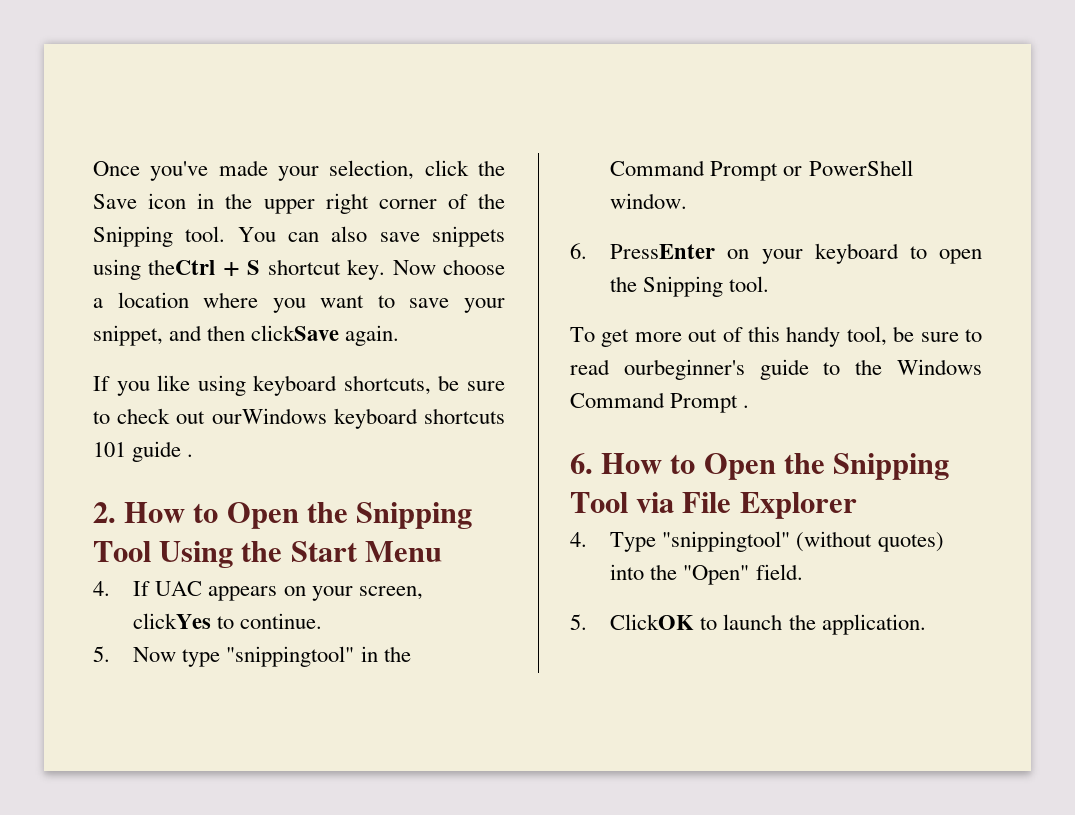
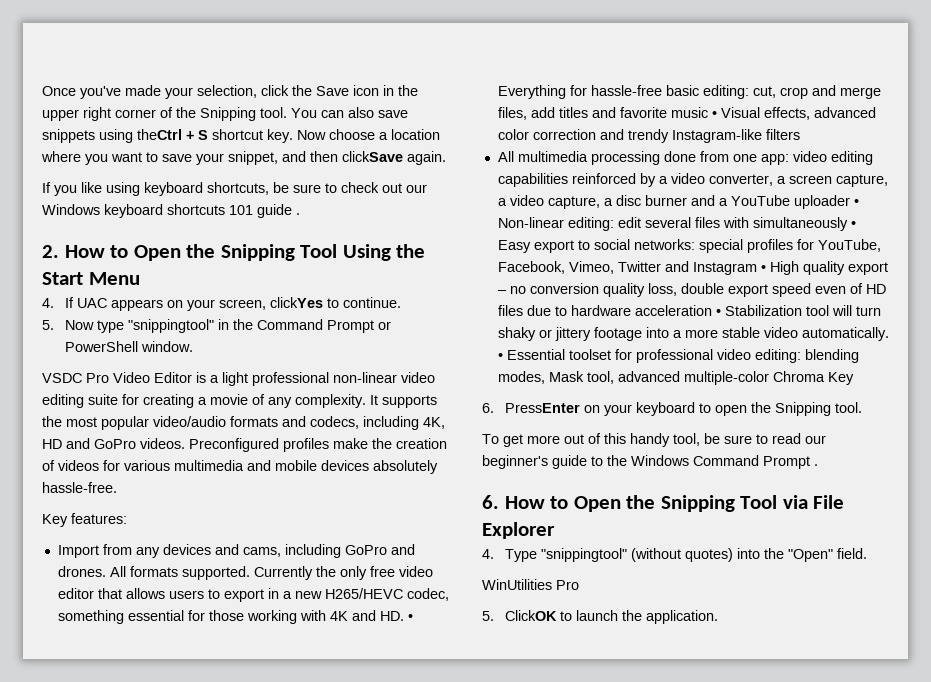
- If you like using keyboard shortcuts, be sure to check out ourWindows keyboard shortcuts 101 guide .
+ If you like using keyboard shortcuts, be sure to check out our Windows keyboard shortcuts 101 guide .
+ VSDC Pro Video Editor is a light professional non-linear video editing suite for creating a movie of any complexity. It supports the most popular video/audio formats and codecs, including 4K, HD and GoPro videos. Preconfigured profiles make the creation of videos for various multimedia and mobile devices absolutely hassle-free.
+ Key features:
+ Import from any devices and cams, including GoPro and drones. All formats supported. Сurrently the only free video editor that allows users to export in a new H265/HEVC codec, something essential for those working with 4K and HD. • Everything for hassle-free basic editing: cut, crop and merge files, add titles and favorite music • Visual effects, advanced color correction and trendy Instagram-like filters
+ All multimedia processing done from one app: video editing capabilities reinforced by a video converter, a screen capture, a video capture, a disc burner and a YouTube uploader • Non-linear editing: edit several files with simultaneously • Easy export to social networks: special profiles for YouTube, Facebook, Vimeo, Twitter and Instagram • High quality export – no conversion quality loss, double export speed even of HD files due to hardware acceleration • Stabilization tool will turn shaky or jittery footage into a more stable video automatically. • Essential toolset for professional video editing: blending modes, Mask tool, advanced multiple-color Chroma Key
- To get more out of this handy tool, be sure to read ourbeginner's guide to the Windows Command Prompt .
+ To get more out of this handy tool, be sure to read our beginner's guide to the Windows Command Prompt .
+ WinUtilities Pro

